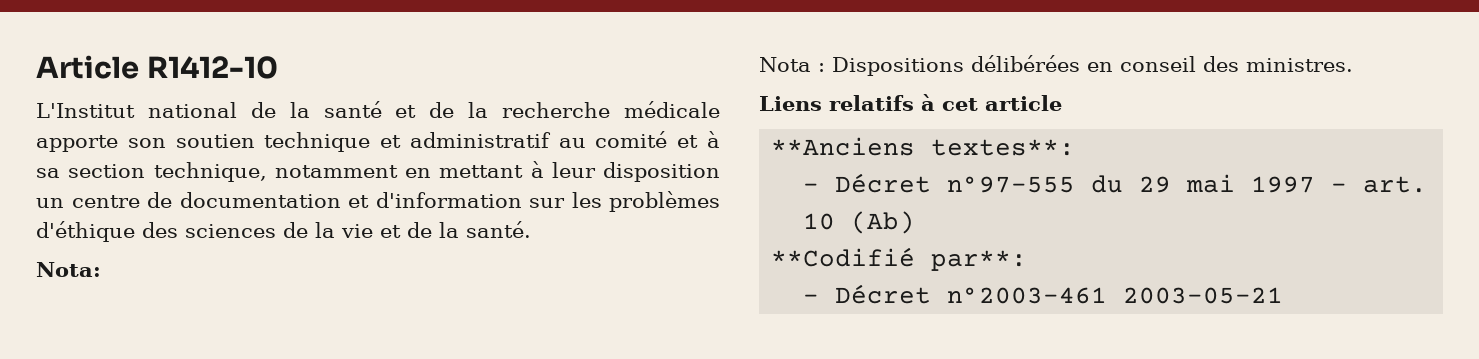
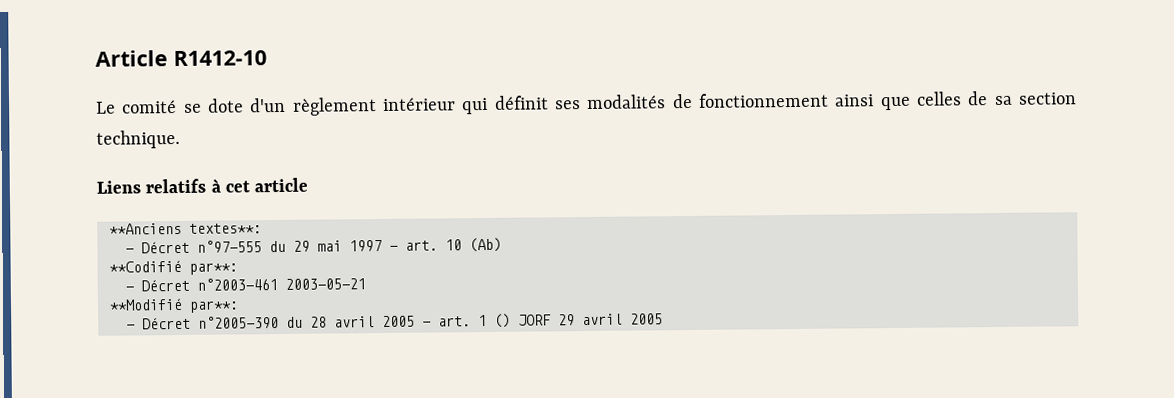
- L'Institut national de la santé et de la recherche médicale apporte son soutien technique et administratif au comité et à sa section technique, notamment en mettant à leur disposition un centre de documentation et d'information sur les problèmes d'éthique des sciences de la vie et de la santé.
- Nota:
- Nota : Dispositions délibérées en conseil des ministres.
+ Le comité se dote d'un règlement intérieur qui définit ses modalités de fonctionnement ainsi que celles de sa section technique.
+ **Modifié par**:
+ - Décret n°2005-390 du 28 avril 2005 - art. 1 () JORF 29 avril 2005

